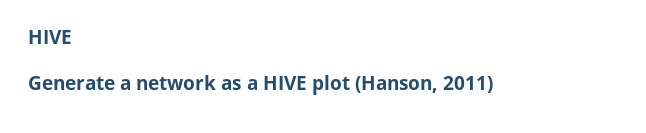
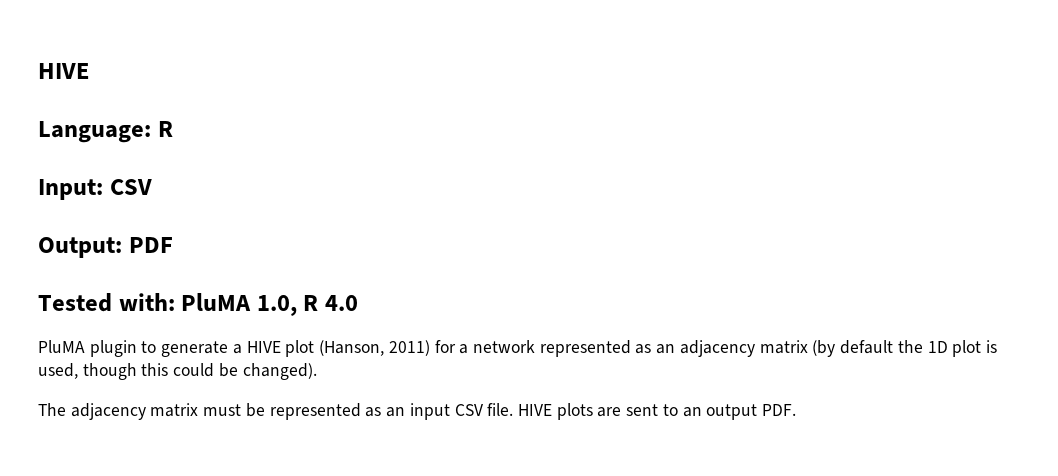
- Generate a network as a HIVE plot (Hanson, 2011)
+ Language: R
+ Input: CSV
+ Output: PDF
+ Tested with: PluMA 1.0, R 4.0
+ PluMA plugin to generate a HIVE plot (Hanson, 2011) for a network represented as an adjacency matrix (by default the 1D plot is used, though this could be changed).
+ The adjacency matrix must be represented as an input CSV file. HIVE plots are sent to an output PDF.

